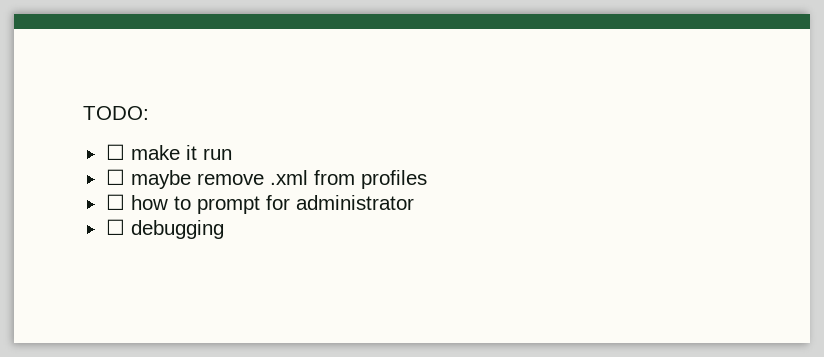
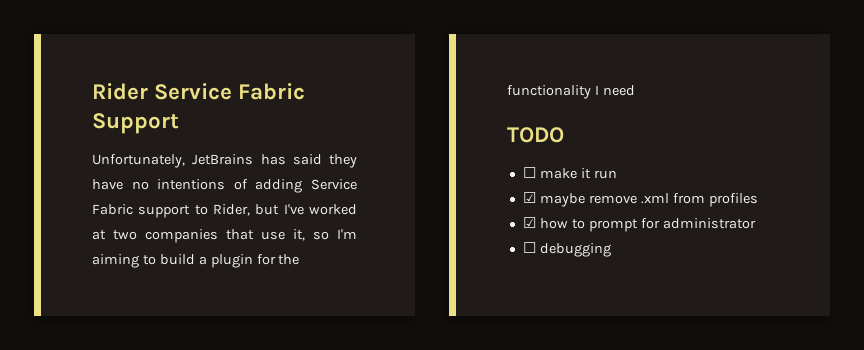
- TODO:
+ Rider Service Fabric Support
+ Unfortunately, JetBrains has said they have no intentions of adding Service Fabric support to Rider, but I've worked at two companies that use it, so I'm aiming to build a plugin for the functionality I need
+ TODO
- ☐ maybe remove .xml from profiles
+ ☑ maybe remove .xml from profiles
- ☐ how to prompt for administrator
+ ☑ how to prompt for administrator

